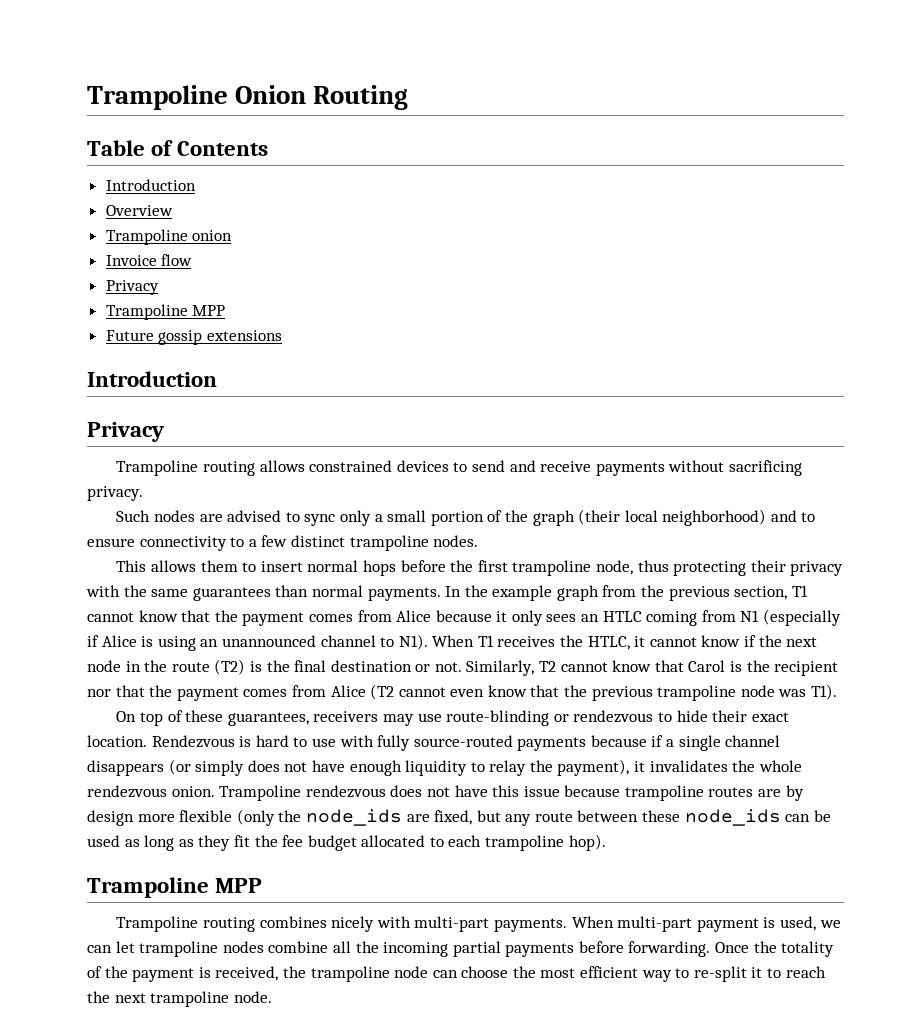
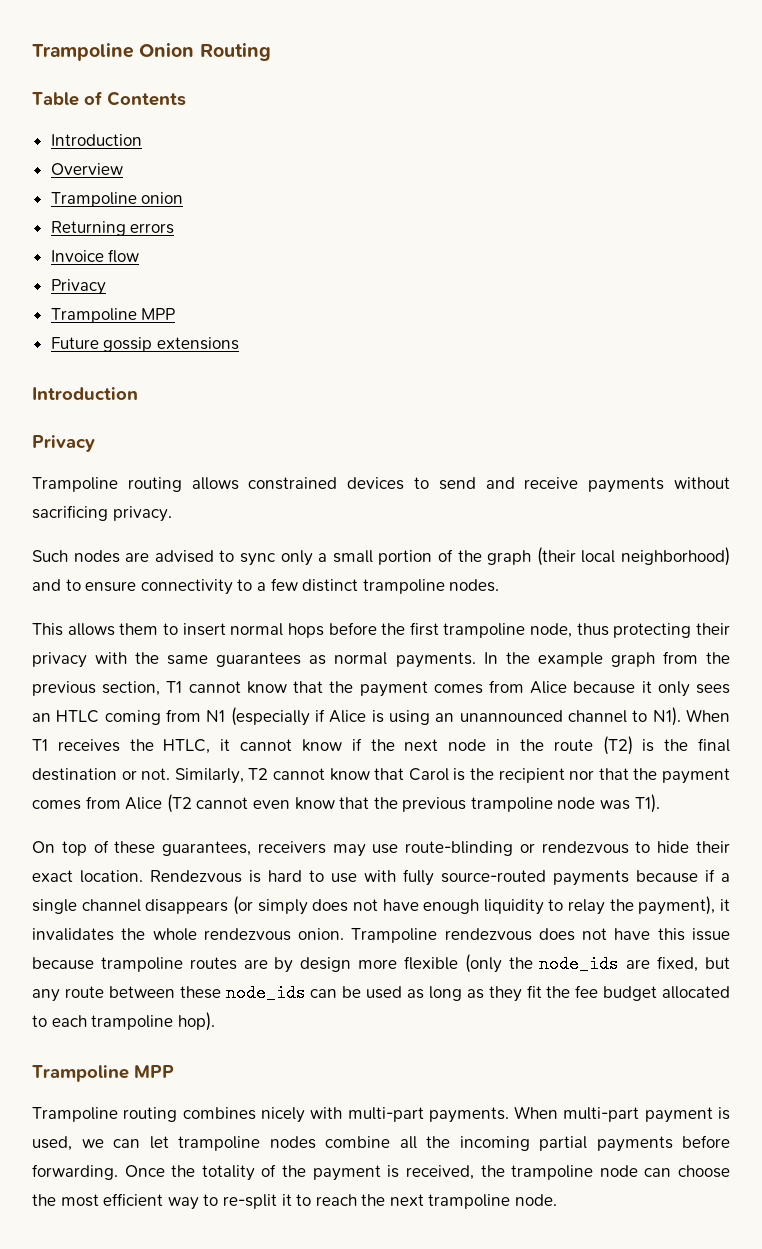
+ Returning errors
- This allows them to insert normal hops before the first trampoline node, thus protecting their privacy with the same guarantees than normal payments.
+ This allows them to insert normal hops before the first trampoline node, thus protecting their privacy with the same guarantees as normal payments.

